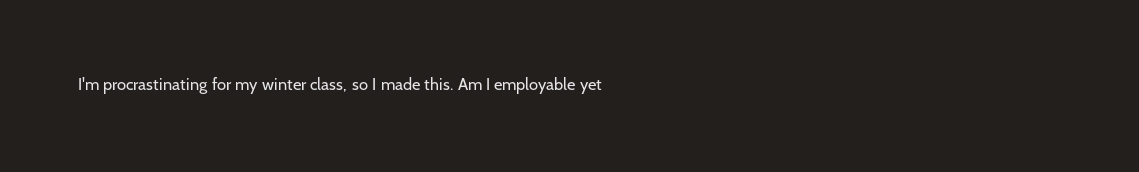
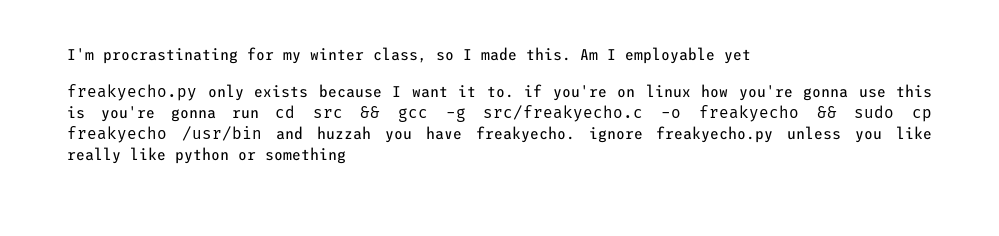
+ freakyecho.py only exists because I want it to. if you're on linux how you're gonna use this is you're gonna run cd src && gcc -g src/freakyecho.c -o freakyecho && sudo cp freakyecho /usr/bin and huzzah you have freakyecho. ignore freakyecho.py unless you like really like python or something

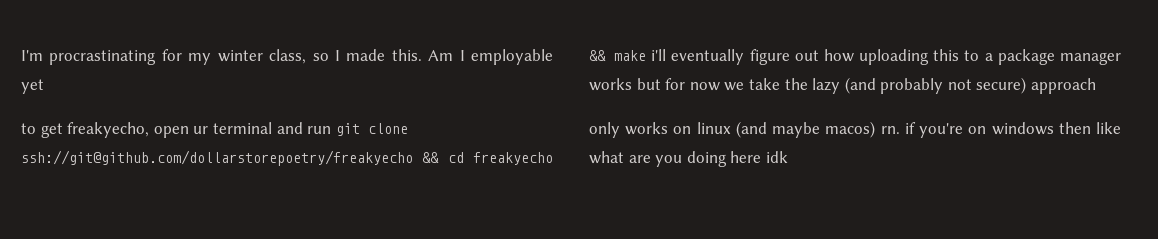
- freakyecho.py only exists because I want it to. if you're on linux how you're gonna use this is you're gonna run cd src && gcc -g src/freakyecho.c -o freakyecho && sudo cp freakyecho /usr/bin and huzzah you have freakyecho. ignore freakyecho.py unless you like really like python or something
+ to get freakyecho, open ur terminal and run git clone ssh://git@github.com/dollarstorepoetry/freakyecho && cd freakyecho && make i'll eventually figure out how uploading this to a package manager works but for now we take the lazy (and probably not secure) approach
+ only works on linux (and maybe macos) rn. if you're on windows then like what are you doing here idk

